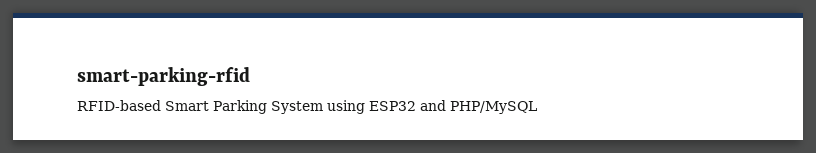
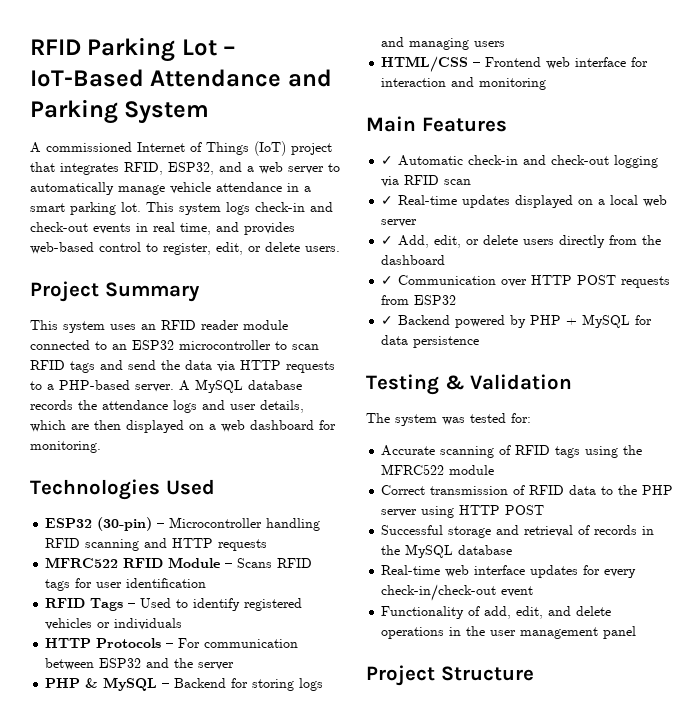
- smart-parking-rfid
- RFID-based Smart Parking System using ESP32 and PHP/MySQL
+ RFID Parking Lot – IoT-Based Attendance and Parking System
+ A commissioned Internet of Things (IoT) project that integrates RFID, ESP32, and a web server to automatically manage vehicle attendance in a smart parking lot. This system logs check-in and check-out events in real time, and provides web-based control to register, edit, or delete users.
+ Project Summary
+ This system uses an RFID reader module connected to an ESP32 microcontroller to scan RFID tags and send the data via HTTP requests to a PHP-based server. A MySQL database records the attendance logs and user details, which are then displayed on a web dashboard for monitoring.
+ Technologies Used
+ ESP32 (30-pin) – Microcontroller handling RFID scanning and HTTP requests
+ MFRC522 RFID Module – Scans RFID tags for user identification
+ RFID Tags – Used to identify registered vehicles or individuals
+ HTTP Protocols – For communication between ESP32 and the server
+ PHP & MySQL – Backend for storing logs and managing users
+ HTML/CSS – Frontend web interface for interaction and monitoring
+ Main Features
+ ✓ Automatic check-in and check-out logging via RFID scan
+ ✓ Real-time updates displayed on a local web server
+ ✓ Add, edit, or delete users directly from the dashboard
+ ✓ Communication over HTTP POST requests from ESP32
+ ✓ Backend powered by PHP + MySQL for data persistence
+ Testing & Validation
+ The system was tested for:
+ Accurate scanning of RFID tags using the MFRC522 module
+ Correct transmission of RFID data to the PHP server using HTTP POST
+ Successful storage and retrieval of records in the MySQL database
+ Real-time web interface updates for every check-in/check-out event
+ Functionality of add, edit, and delete operations in the user management panel
+ Project Structure

